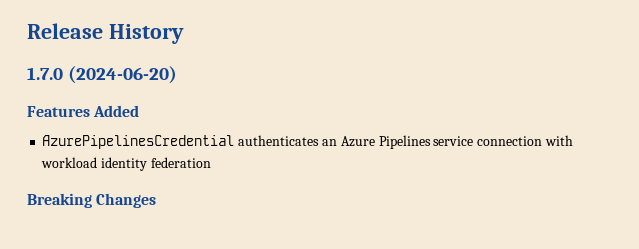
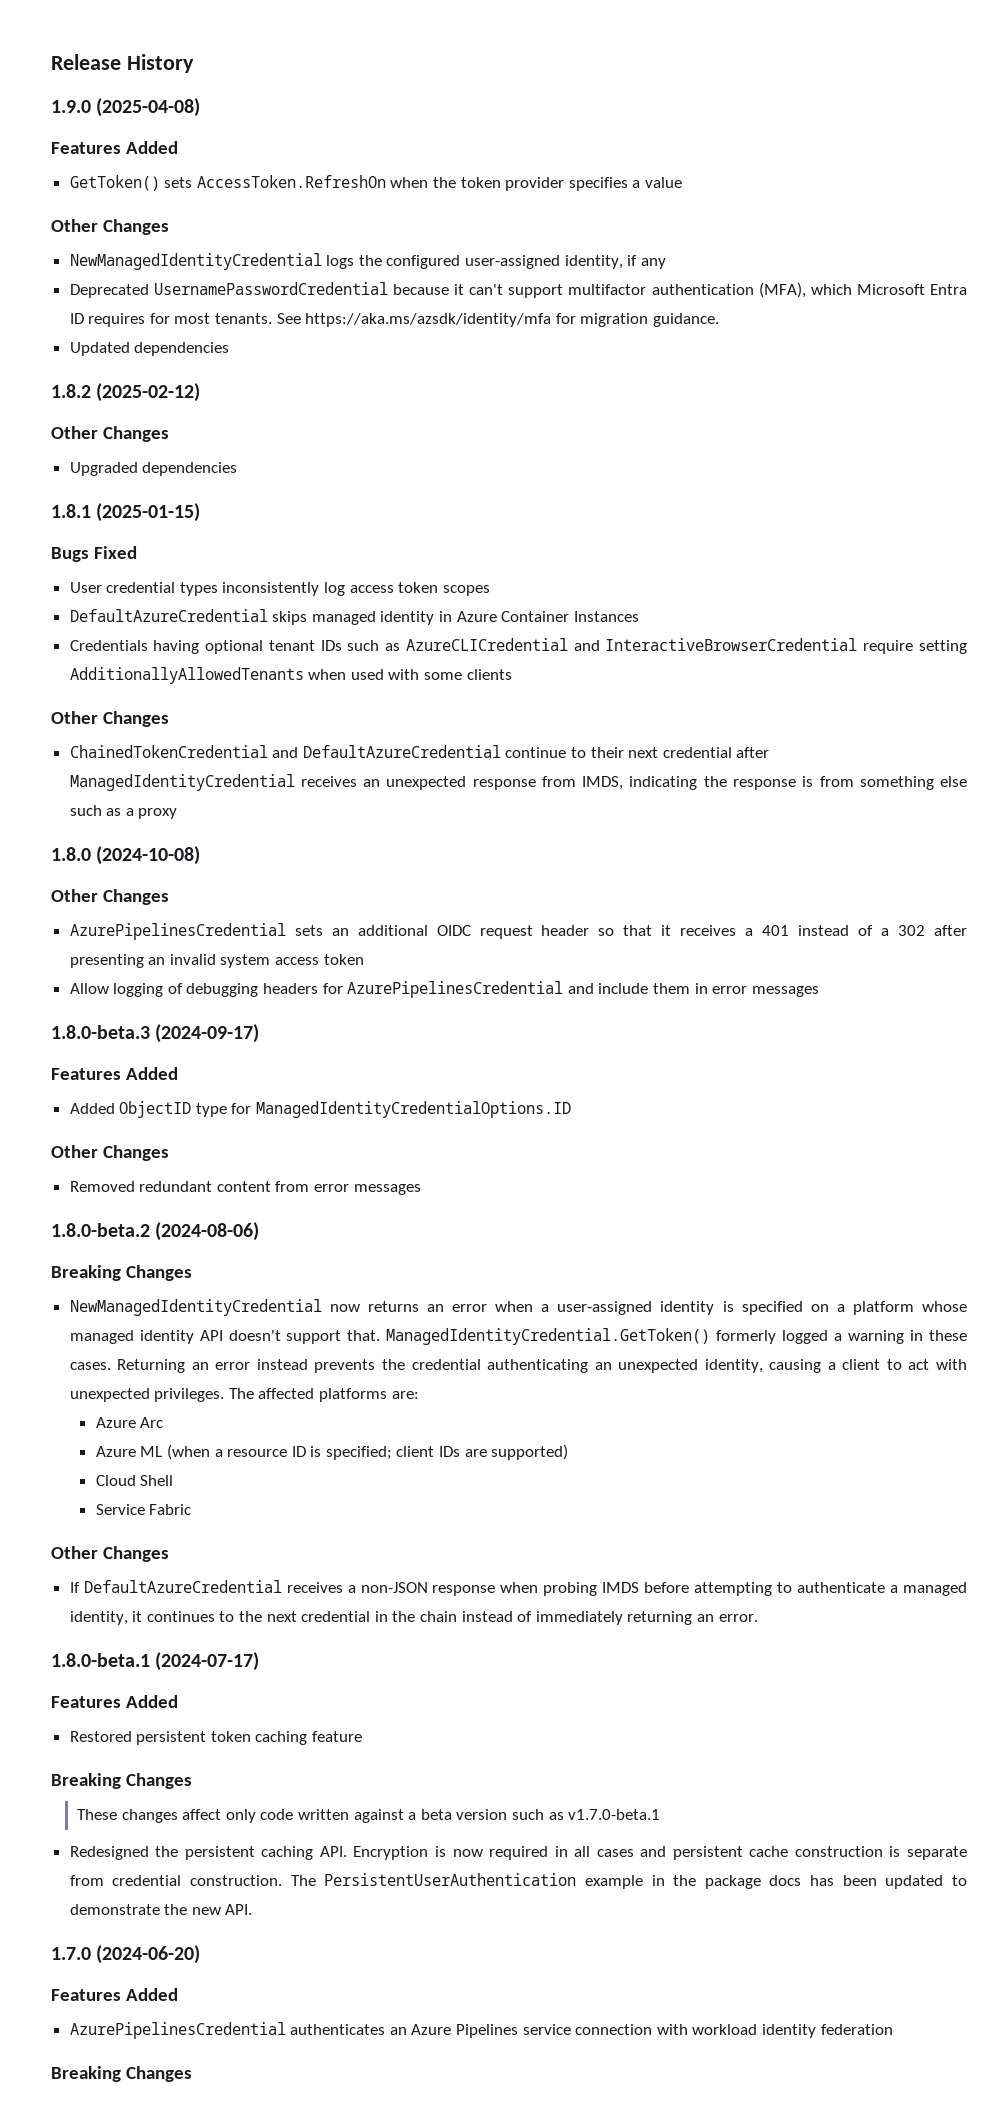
+ 1.9.0 (2025-04-08)
+ Features Added
+ GetToken() sets AccessToken.RefreshOn when the token provider specifies a value
+ Other Changes
+ NewManagedIdentityCredential logs the configured user-assigned identity, if any
+ Deprecated UsernamePasswordCredential because it can't support multifactor authentication (MFA), which Microsoft Entra ID requires for most tenants. See https://aka.ms/azsdk/identity/mfa for migration guidance.
+ Updated dependencies
+ 1.8.2 (2025-02-12)
+ Other Changes
+ Upgraded dependencies
+ 1.8.1 (2025-01-15)
+ Bugs Fixed
+ User credential types inconsistently log access token scopes
+ DefaultAzureCredential skips managed identity in Azure Container Instances
+ Credentials having optional tenant IDs such as AzureCLICredential and InteractiveBrowserCredential require setting AdditionallyAllowedTenants when used with some clients
+ Other Changes
+ ChainedTokenCredential and DefaultAzureCredential continue to their next credential after ManagedIdentityCredential receives an unexpected response from IMDS, indicating the response is from something else such as a proxy
+ 1.8.0 (2024-10-08)
+ Other Changes
+ AzurePipelinesCredential sets an additional OIDC request header so that it receives a 401 instead of a 302 after presenting an invalid system access token
+ Allow logging of debugging headers for AzurePipelinesCredential and include them in error messages
+ 1.8.0-beta.3 (2024-09-17)
+ Features Added
+ Added ObjectID type for ManagedIdentityCredentialOptions.ID
+ Other Changes
+ Removed redundant content from error messages
+ 1.8.0-beta.2 (2024-08-06)
+ Breaking Changes
+ NewManagedIdentityCredential now returns an error when a user-assigned identity is specified on a platform whose managed identity API doesn't support that. ManagedIdentityCredential.GetToken() formerly logged a warning in these cases. Returning an error instead prevents the credential authenticating an unexpected identity, causing a client to act with unexpected privileges. The affected platforms are:
+ Azure Arc
+ Azure ML (when a resource ID is specified; client IDs are supported)
+ Cloud Shell
+ Service Fabric
+ Other Changes
+ If DefaultAzureCredential receives a non-JSON response when probing IMDS before attempting to authenticate a managed identity, it continues to the next credential in the chain instead of immediately returning an error.
+ 1.8.0-beta.1 (2024-07-17)
+ Features Added
+ Restored persistent token caching feature
+ Breaking Changes
+ These changes affect only code written against a beta version such as v1.7.0-beta.1
+ Redesigned the persistent caching API. Encryption is now required in all cases and persistent cache construction is separate from credential construction. The PersistentUserAuthentication example in the package docs has been updated to demonstrate the new API.

